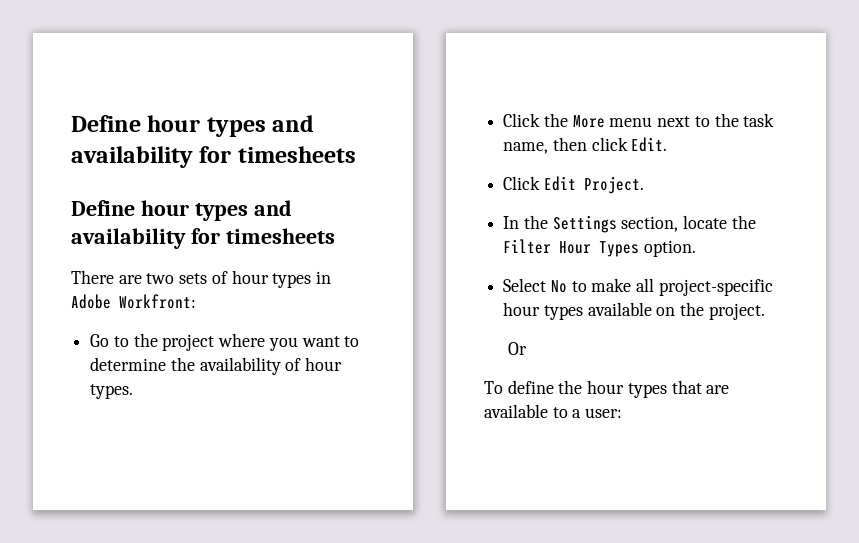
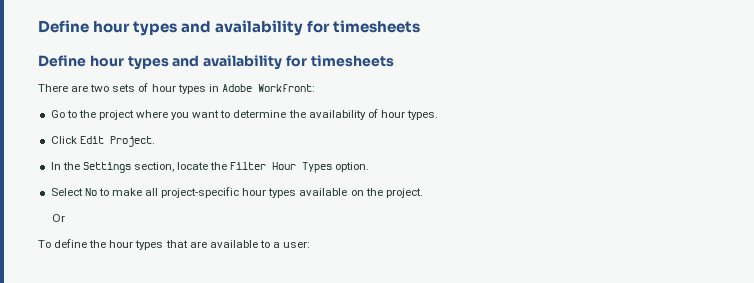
- Click the More menu next to the task name, then click Edit.

